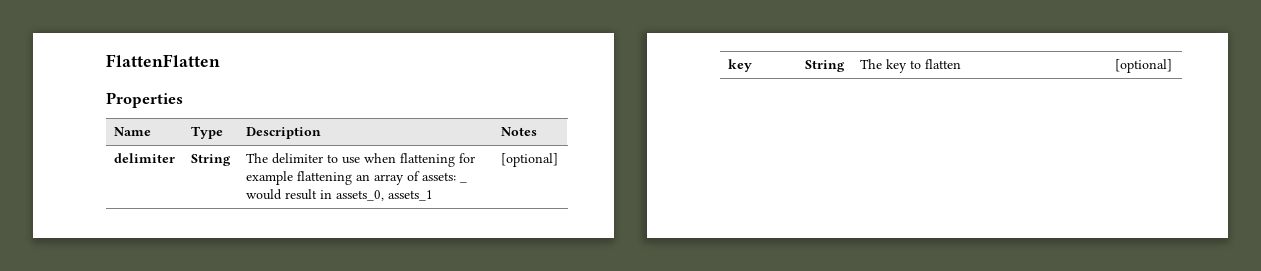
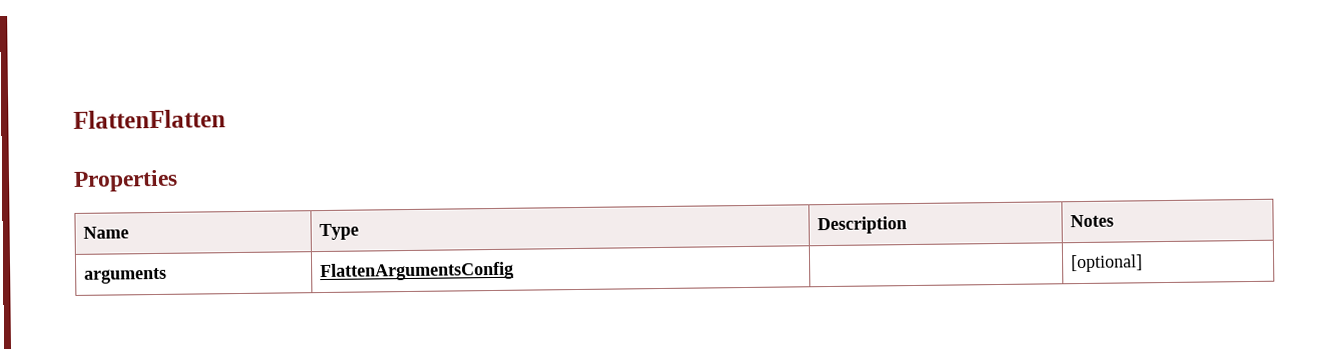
- delimiter | String | The delimiter to use when flattening for example flattening an array of assets: _ would result in assets_0, assets_1 | [optional]
- key | String | The key to flatten | [optional]
+ arguments | FlattenArgumentsConfig | | [optional]

